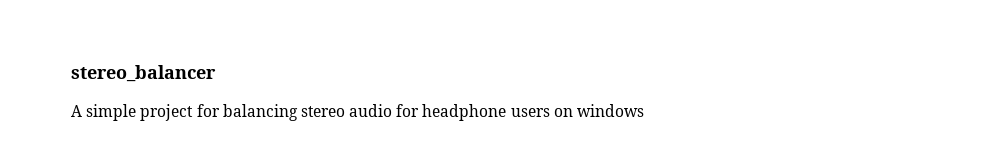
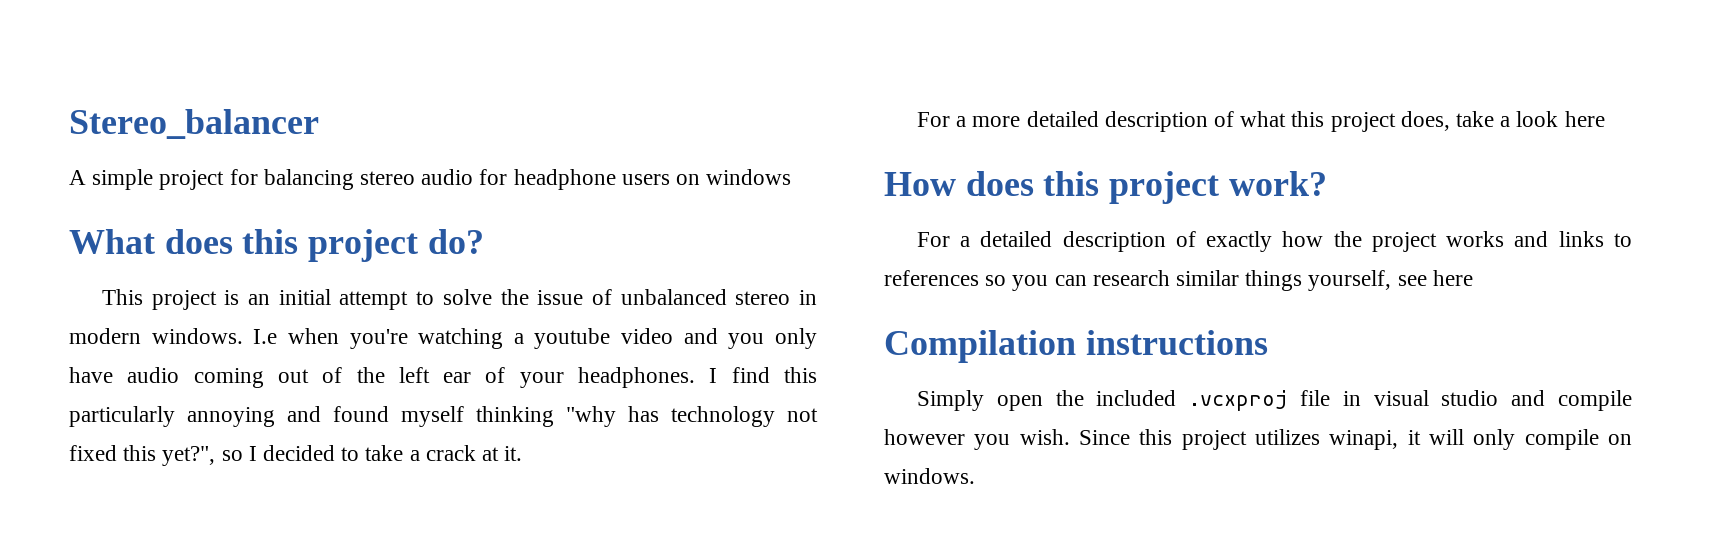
- stereo_balancer
+ Stereo_balancer
+ What does this project do?
+ This project is an initial attempt to solve the issue of unbalanced stereo in modern windows. I.e when you're watching a youtube video and you only have audio coming out of the left ear of your headphones. I find this particularly annoying and found myself thinking "why has technology not fixed this yet?", so I decided to take a crack at it.
+ For a more detailed description of what this project does, take a look here
+ How does this project work?
+ For a detailed description of exactly how the project works and links to references so you can research similar things yourself, see here
+ Compilation instructions
+ Simply open the included .vcxproj file in visual studio and compile however you wish. Since this project utilizes winapi, it will only compile on windows.

